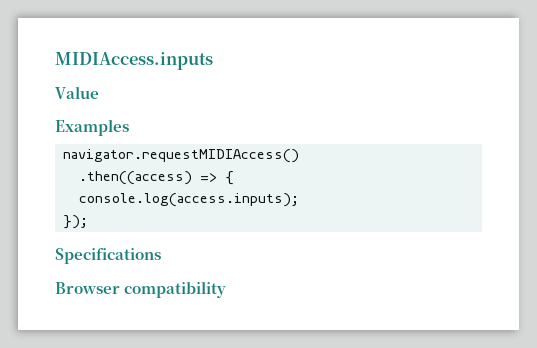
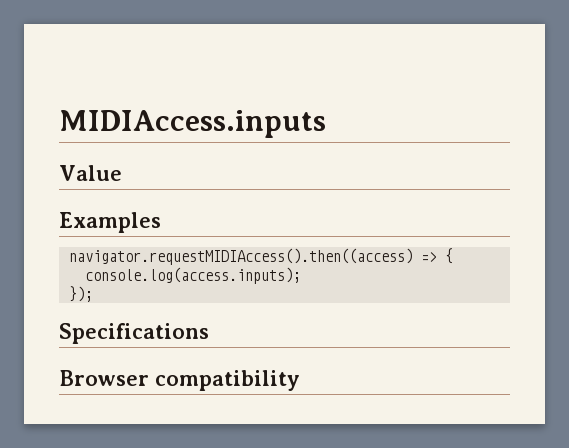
- navigator.requestMIDIAccess()
- .then((access) => {
+ navigator.requestMIDIAccess().then((access) => {

